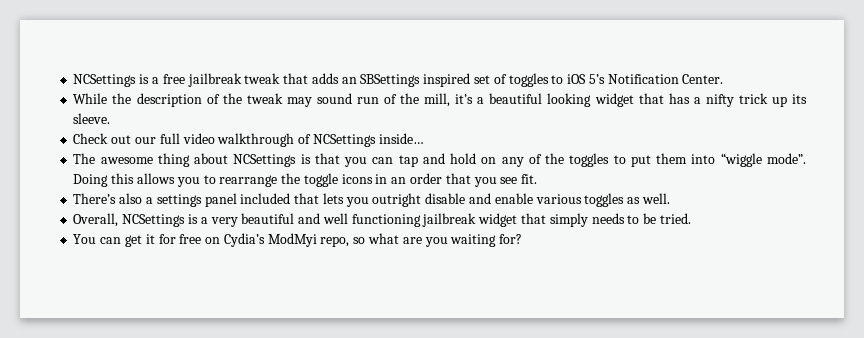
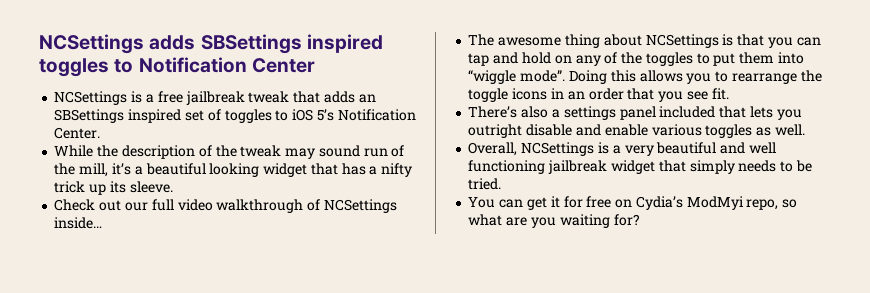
+ NCSettings adds SBSettings inspired toggles to Notification Center

